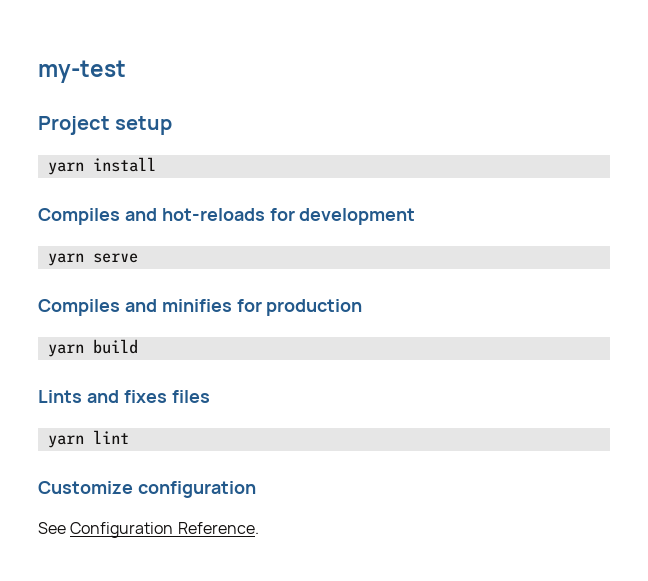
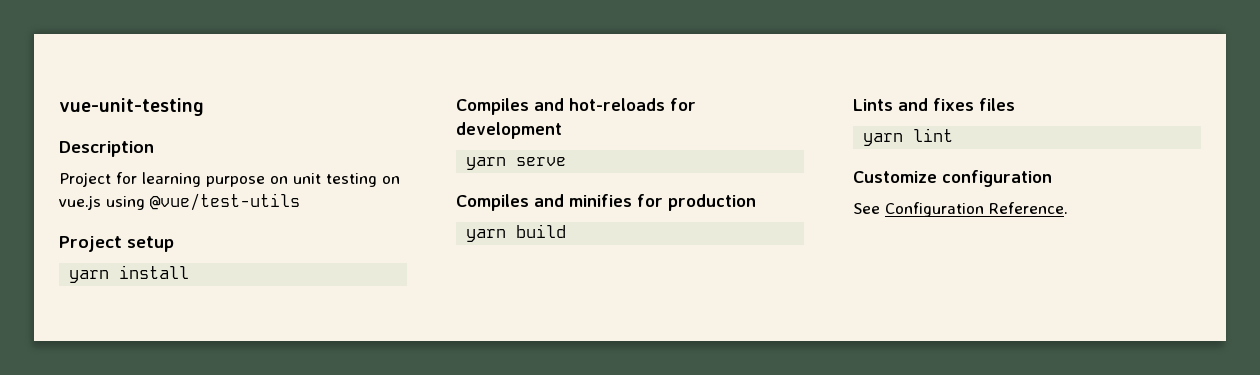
- my-test
+ vue-unit-testing
+ Description
+ Project for learning purpose on unit testing on vue.js using @vue/test-utils

